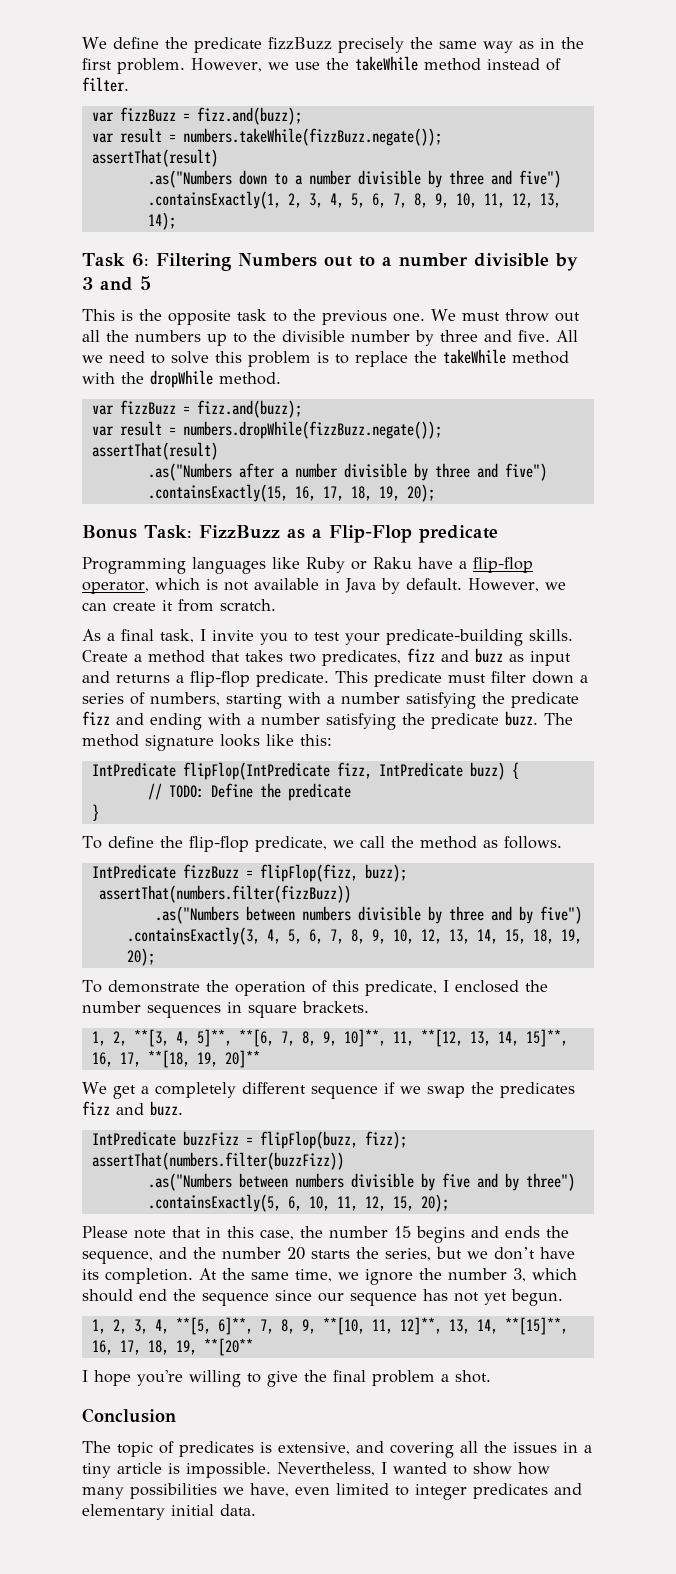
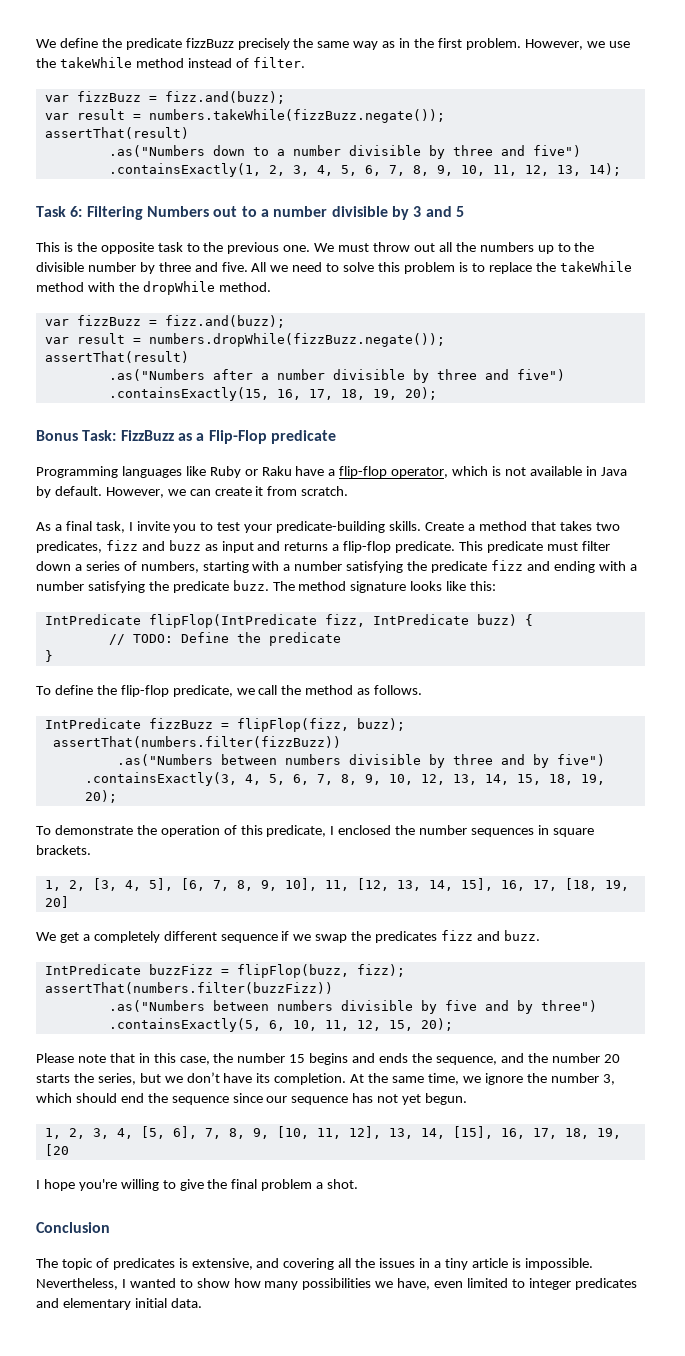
- 1, 2, **[3, 4, 5]**, **[6, 7, 8, 9, 10]**, 11, **[12, 13, 14, 15]**, 16, 17, **[18, 19, 20]**
+ 1, 2, [3, 4, 5], [6, 7, 8, 9, 10], 11, [12, 13, 14, 15], 16, 17, [18, 19, 20]
- 1, 2, 3, 4, **[5, 6]**, 7, 8, 9, **[10, 11, 12]**, 13, 14, **[15]**, 16, 17, 18, 19, **[20**
+ 1, 2, 3, 4, [5, 6], 7, 8, 9, [10, 11, 12], 13, 14, [15], 16, 17, 18, 19, [20

